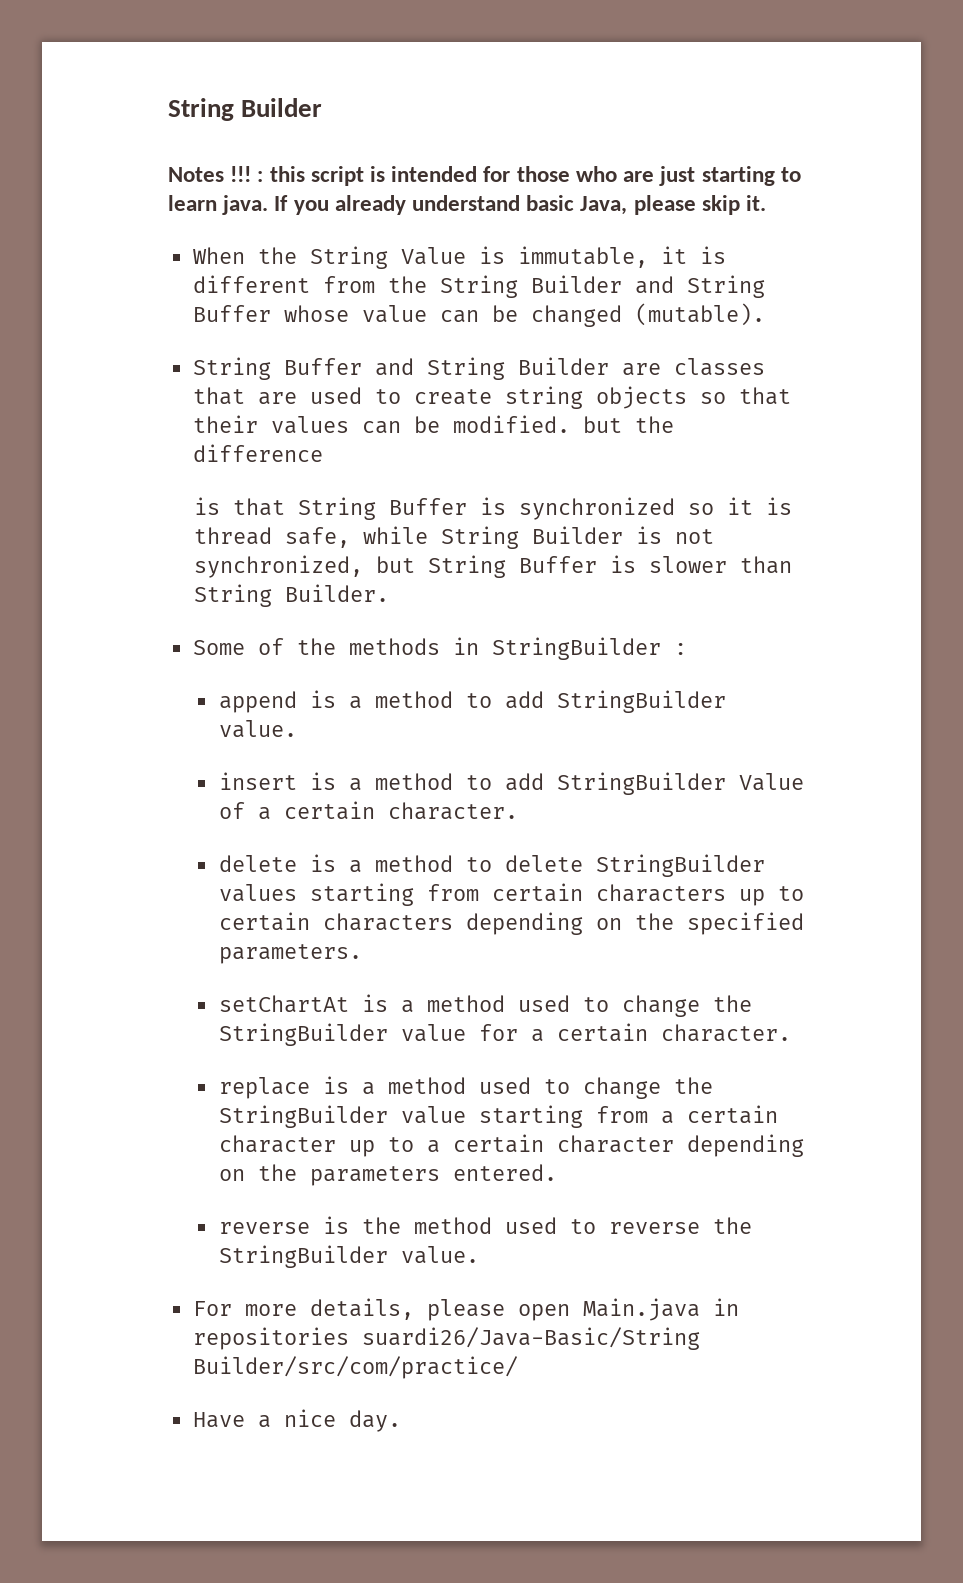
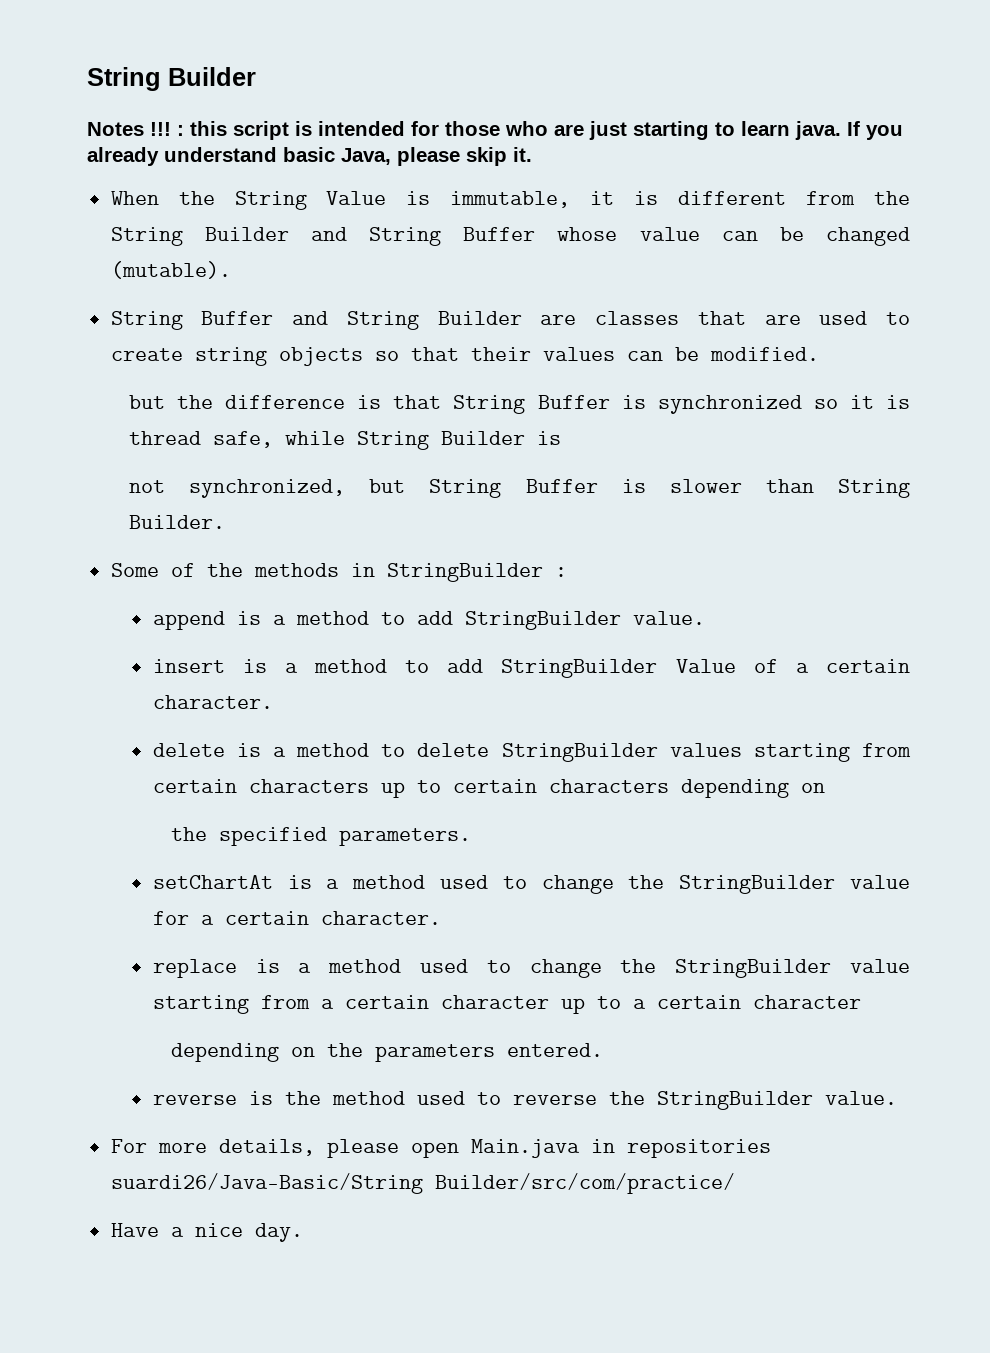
- String Buffer and String Builder are classes that are used to create string objects so that their values can be modified. but the difference
- is that String Buffer is synchronized so it is thread safe, while String Builder is not synchronized, but String Buffer is slower than String Builder.
+ String Buffer and String Builder are classes that are used to create string objects so that their values can be modified.
+ but the difference is that String Buffer is synchronized so it is thread safe, while String Builder is
+ not synchronized, but String Buffer is slower than String Builder.
- delete is a method to delete StringBuilder values starting from certain characters up to certain characters depending on the specified parameters.
+ delete is a method to delete StringBuilder values starting from certain characters up to certain characters depending on
+ the specified parameters.
- replace is a method used to change the StringBuilder value starting from a certain character up to a certain character depending on the parameters entered.
+ replace is a method used to change the StringBuilder value starting from a certain character up to a certain character
+ depending on the parameters entered.

